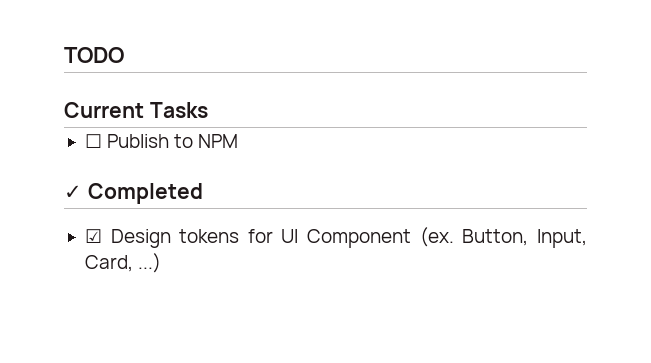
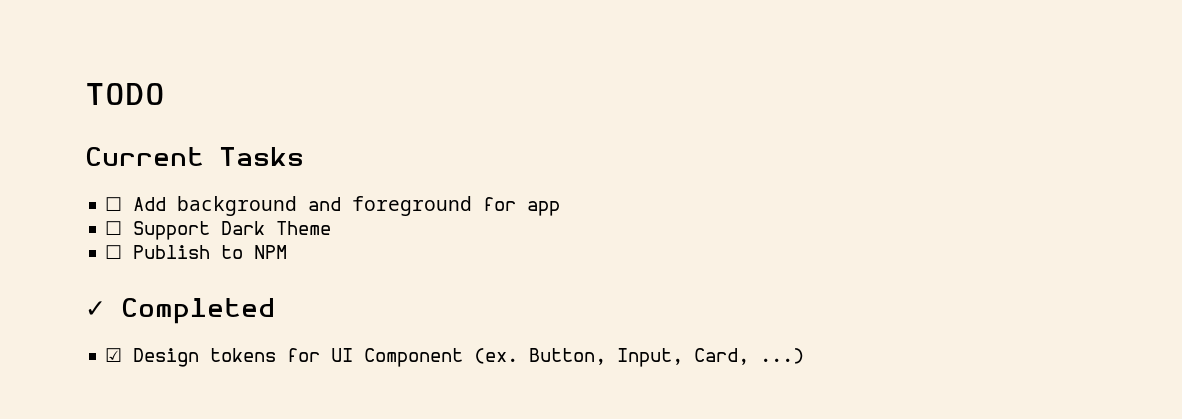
+ ☐ Add background and foreground for app
+ ☐ Support Dark Theme

